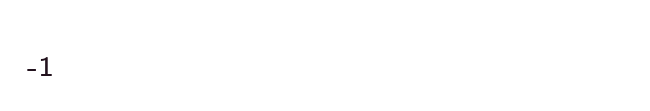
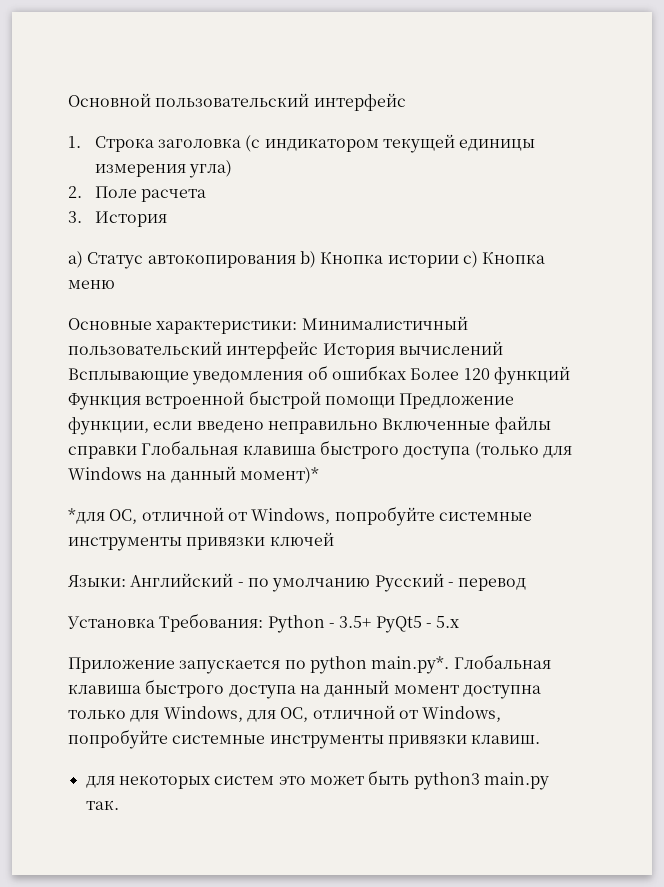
- -1
+ Основной пользовательский интерфейс
+ 1. Строка заголовка (с индикатором текущей единицы измерения угла)
+ 2. Поле расчета
+ 3. История
+ а) Статус автокопирования b) Кнопка истории c) Кнопка меню
+ Основные характеристики: Минималистичный пользовательский интерфейс История вычислений Всплывающие уведомления об ошибках Более 120 функций Функция встроенной быстрой помощи Предложение функции, если введено неправильно Включенные файлы справки Глобальная клавиша быстрого доступа (только для Windows на данный момент)*
+ *для ОС, отличной от Windows, попробуйте системные инструменты привязки ключей
+ Языки: Английский - по умолчанию Русский - перевод
+ Установка Требования: Python - 3.5+ PyQt5 - 5.x
+ Приложение запускается по python main.py*. Глобальная клавиша быстрого доступа на данный момент доступна только для Windows, для ОС, отличной от Windows, попробуйте системные инструменты привязки клавиш.
+ для некоторых систем это может быть python3 main.py так.

